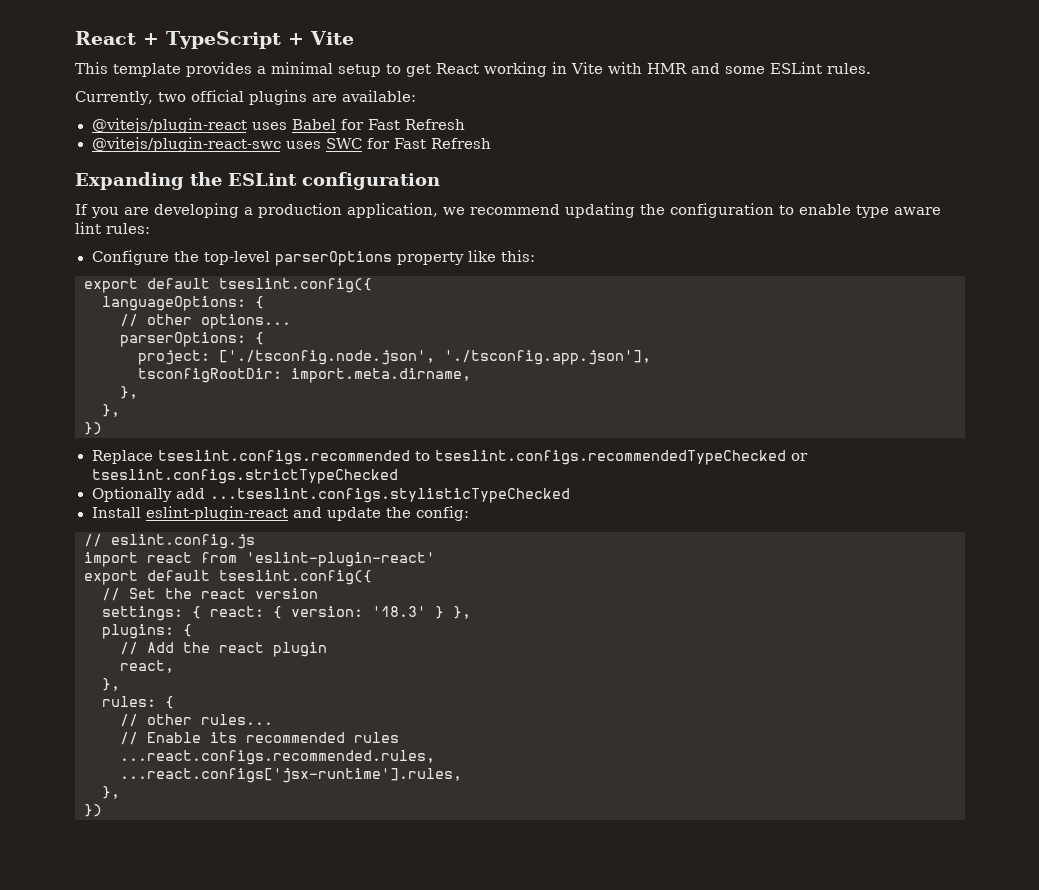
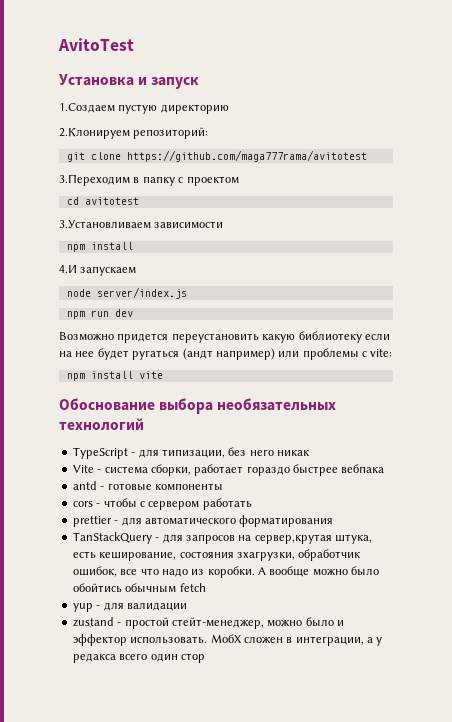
- React + TypeScript + Vite
- This template provides a minimal setup to get React working in Vite with HMR and some ESLint rules.
- Currently, two official plugins are available:
- @vitejs/plugin-react uses Babel for Fast Refresh
- @vitejs/plugin-react-swc uses SWC for Fast Refresh
- Expanding the ESLint configuration
- If you are developing a production application, we recommend updating the configuration to enable type aware lint rules:
- Configure the top-level parserOptions property like this:
- export default tseslint.config({
- languageOptions: {
- // other options...
- parserOptions: {
- project: ['./tsconfig.node.json', './tsconfig.app.json'],
- tsconfigRootDir: import.meta.dirname,
- },
- },
- })
- Replace tseslint.configs.recommended to tseslint.configs.recommendedTypeChecked or tseslint.configs.strictTypeChecked
- Optionally add ...tseslint.configs.stylisticTypeChecked
- Install eslint-plugin-react and update the config:
- // eslint.config.js
- import react from 'eslint-plugin-react'
- export default tseslint.config({
- // Set the react version
- settings: { react: { version: '18.3' } },
- plugins: {
- // Add the react plugin
- react,
- },
- rules: {
- // other rules...
- // Enable its recommended rules
- ...react.configs.recommended.rules,
- ...react.configs['jsx-runtime'].rules,
- },
- })
+ AvitoTest
+ Установка и запуск
+ 1.Создаем пустую директорию
+ 2.Клонируем репозиторий:
+ git clone https://github.com/maga777rama/avitotest
+ 3.Переходим в папку с проектом
+ cd avitotest
+ 3.Установливаем зависимости
+ npm install
+ 4.И запускаем
+ node server/index.js
+ npm run dev
+ Возможно придется переустановить какую библиотеку если на нее будет ругаться (андт например) или проблемы с vite:
+ npm install vite
+ Обоснование выбора необязательных технологий
+ TypeScript - для типизации, без него никак
+ Vite - система сборки, работает гораздо быстрее вебпака
+ antd - готовые компоненты
+ cors - чтобы с сервером работать
+ prettier - для автоматического форматирования
+ TanStackQuery - для запросов на сервер,крутая штука, есть кеширование, состояния зхагрузки, обработчик ошибок, все что надо из коробки. А вообще можно было обойтись обычным fetch
+ yup - для валидации
+ zustand - простой стейт-менеджер, можно было и эффектор использовать. МобХ сложен в интеграции, а у редакса всего один стор

